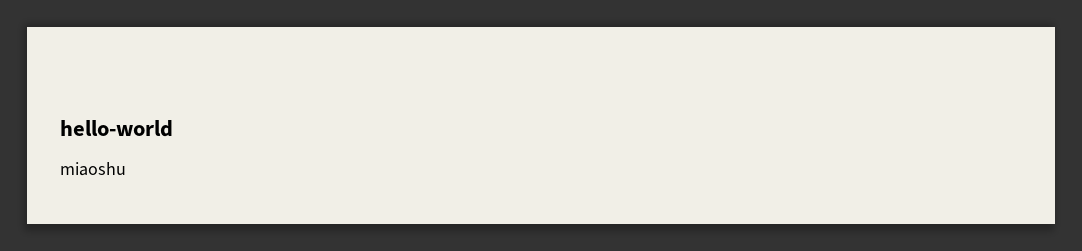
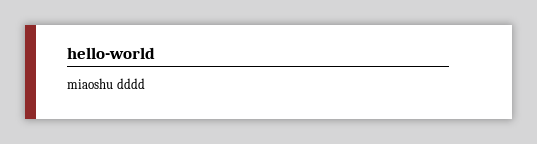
- miaoshu
+ miaoshu dddd

